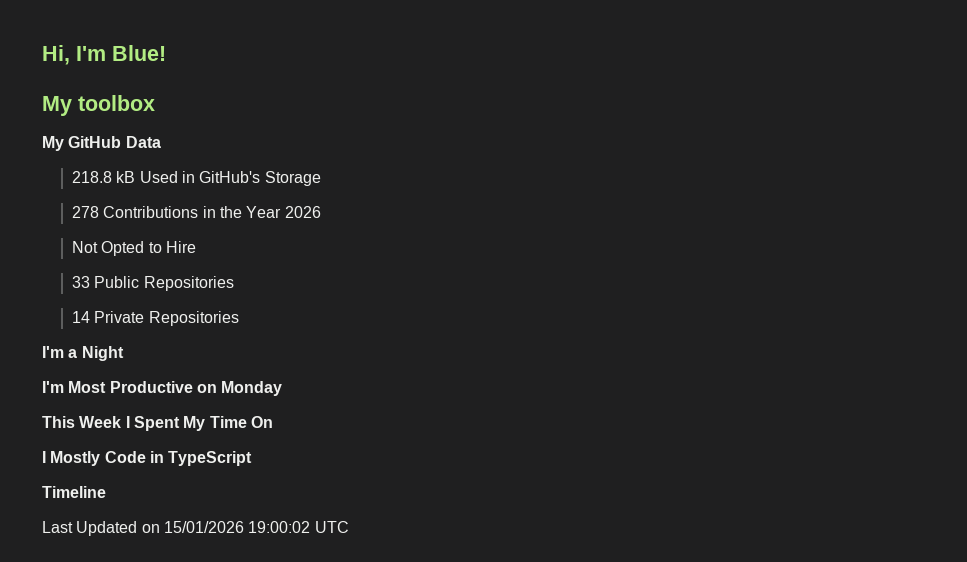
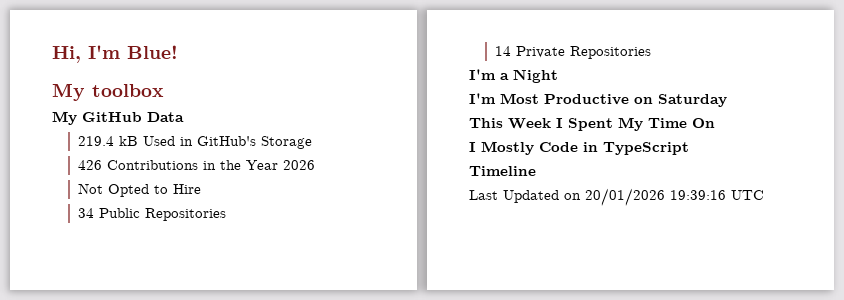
- 218.8 kB Used in GitHub's Storage
+ 219.4 kB Used in GitHub's Storage
- 278 Contributions in the Year 2026
+ 426 Contributions in the Year 2026
- 33 Public Repositories
+ 34 Public Repositories
- I'm Most Productive on Monday
+ I'm Most Productive on Saturday
- Last Updated on 15/01/2026 19:00:02 UTC
+ Last Updated on 20/01/2026 19:39:16 UTC

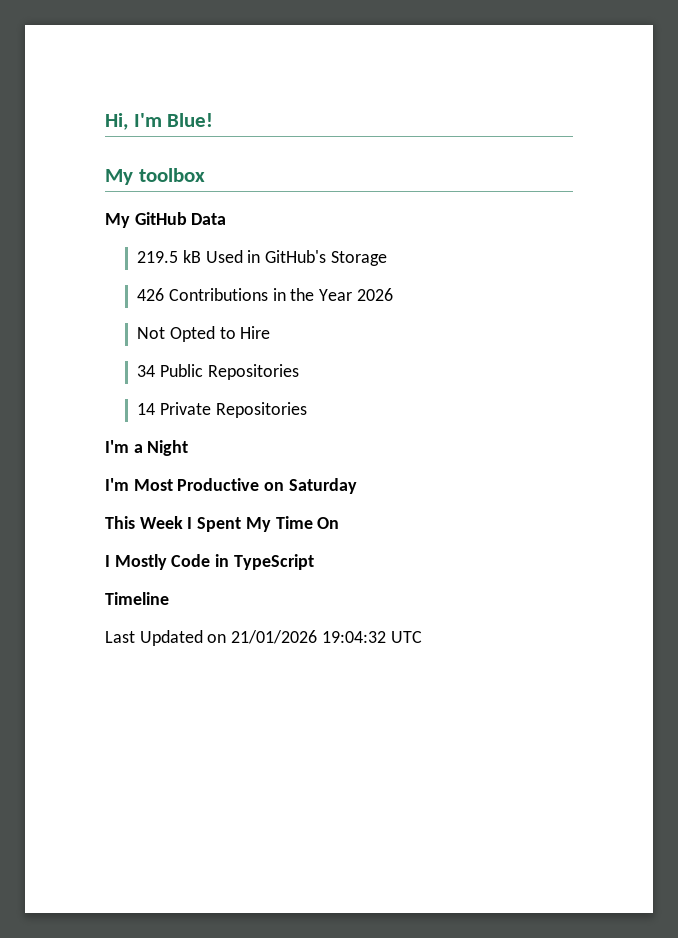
- 219.4 kB Used in GitHub's Storage
+ 219.5 kB Used in GitHub's Storage
- Last Updated on 20/01/2026 19:39:16 UTC
+ Last Updated on 21/01/2026 19:04:32 UTC

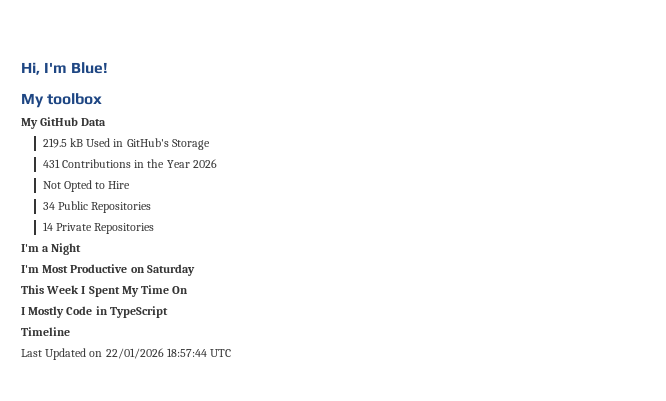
- 426 Contributions in the Year 2026
+ 431 Contributions in the Year 2026
- Last Updated on 21/01/2026 19:04:32 UTC
+ Last Updated on 22/01/2026 18:57:44 UTC

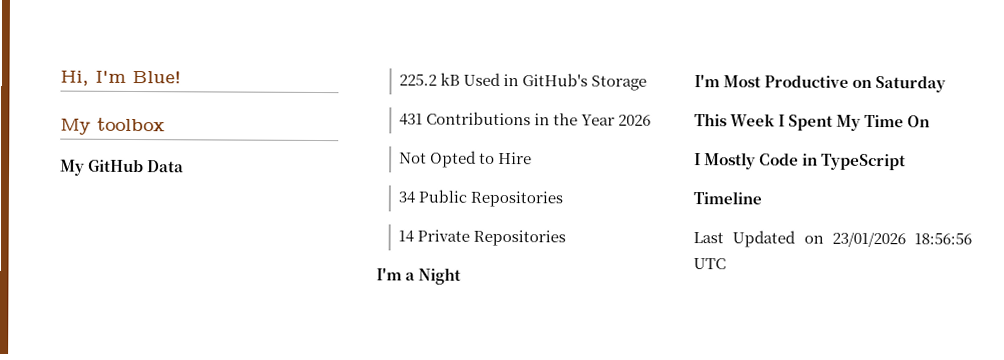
- 219.5 kB Used in GitHub's Storage
+ 225.2 kB Used in GitHub's Storage
- Last Updated on 22/01/2026 18:57:44 UTC
+ Last Updated on 23/01/2026 18:56:56 UTC

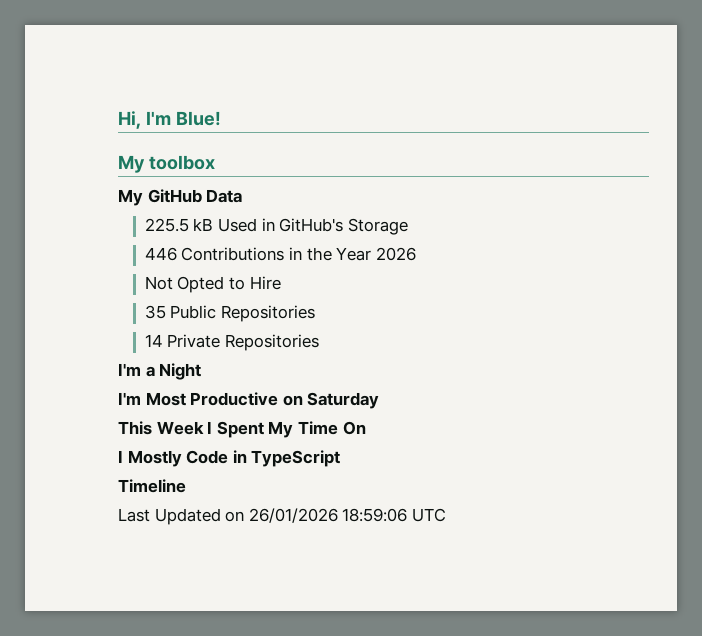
- 225.2 kB Used in GitHub's Storage
+ 225.5 kB Used in GitHub's Storage
- 431 Contributions in the Year 2026
+ 446 Contributions in the Year 2026
- 34 Public Repositories
+ 35 Public Repositories
- Last Updated on 23/01/2026 18:56:56 UTC
+ Last Updated on 26/01/2026 18:59:06 UTC

